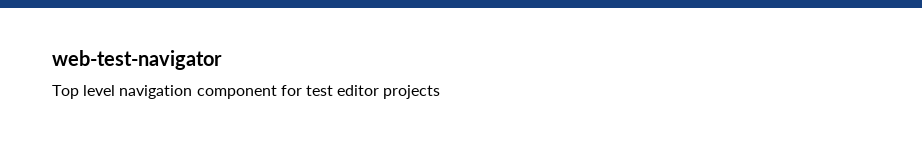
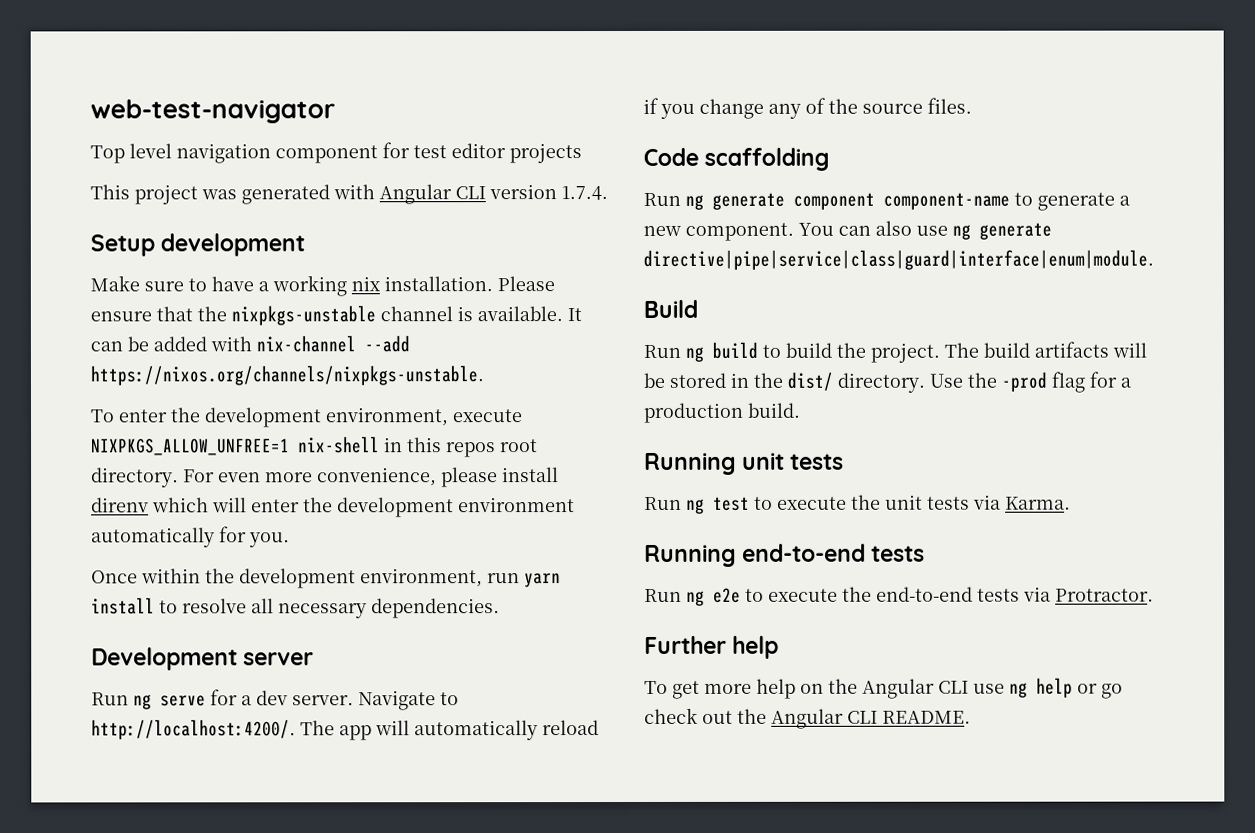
+ This project was generated with Angular CLI version 1.7.4.
+ Setup development
+ Make sure to have a working nix installation. Please ensure that the nixpkgs-unstable channel is available. It can be added with nix-channel --add https://nixos.org/channels/nixpkgs-unstable.
+ To enter the development environment, execute NIXPKGS_ALLOW_UNFREE=1 nix-shell in this repos root directory. For even more convenience, please install direnv which will enter the development environment automatically for you.
+ Once within the development environment, run yarn install to resolve all necessary dependencies.
+ Development server
+ Run ng serve for a dev server. Navigate to http://localhost:4200/. The app will automatically reload if you change any of the source files.
+ Code scaffolding
+ Run ng generate component component-name to generate a new component. You can also use ng generate directive|pipe|service|class|guard|interface|enum|module.
+ Build
+ Run ng build to build the project. The build artifacts will be stored in the dist/ directory. Use the -prod flag for a production build.
+ Running unit tests
+ Run ng test to execute the unit tests via Karma.
+ Running end-to-end tests
+ Run ng e2e to execute the end-to-end tests via Protractor.
+ Further help
+ To get more help on the Angular CLI use ng help or go check out the Angular CLI README.

